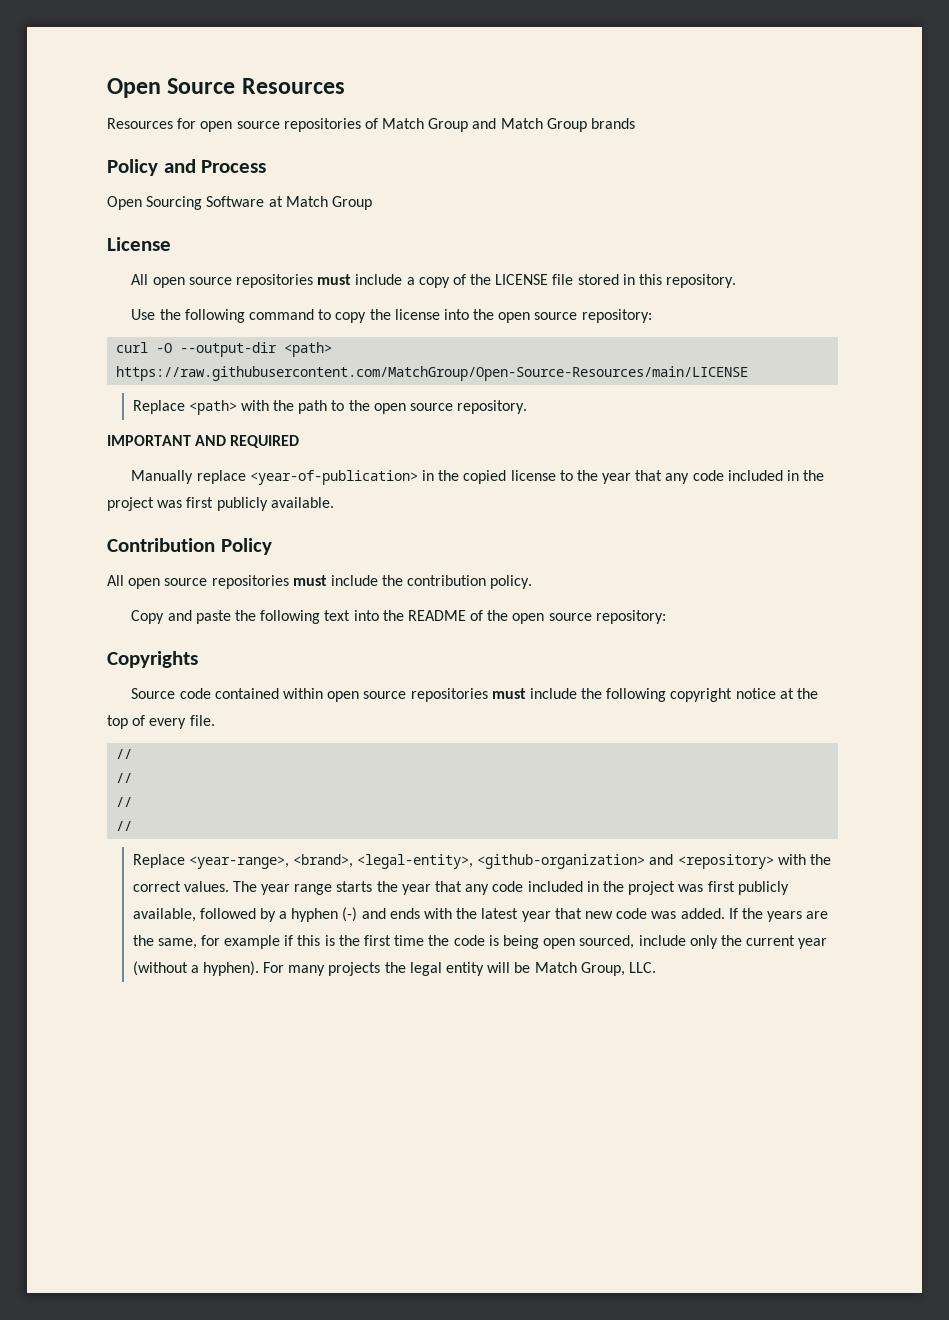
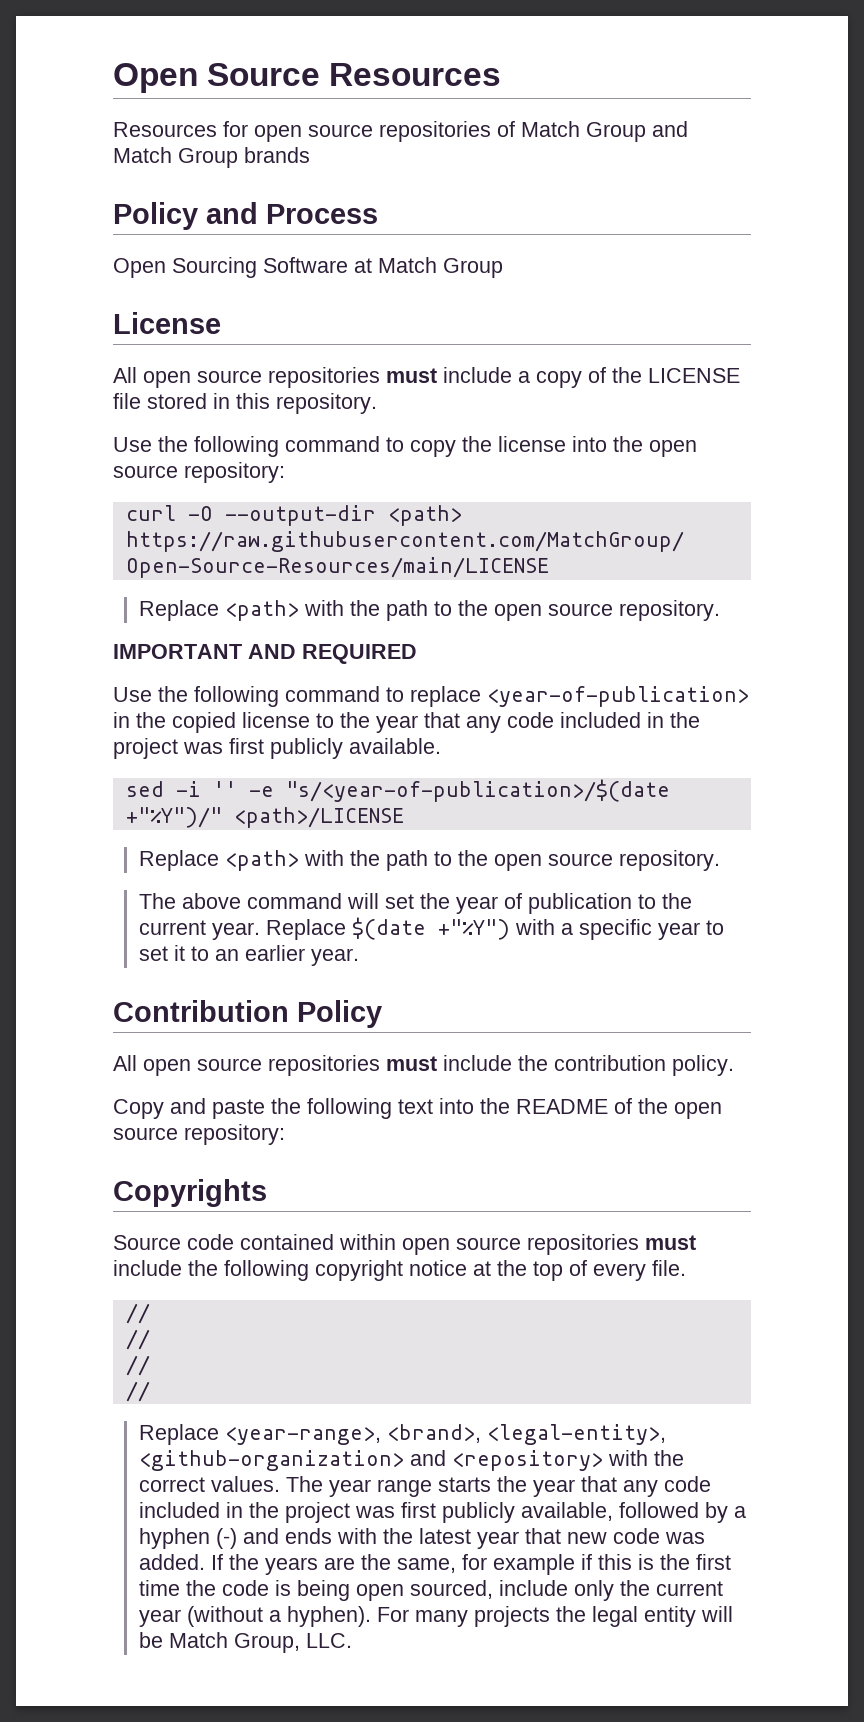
- Manually replace <year-of-publication> in the copied license to the year that any code included in the project was first publicly available.
+ Use the following command to replace <year-of-publication> in the copied license to the year that any code included in the project was first publicly available.
+ sed -i '' -e "s/<year-of-publication>/$(date +"%Y")/" <path>/LICENSE
+ Replace <path> with the path to the open source repository.
+ The above command will set the year of publication to the current year. Replace $(date +"%Y") with a specific year to set it to an earlier year.

